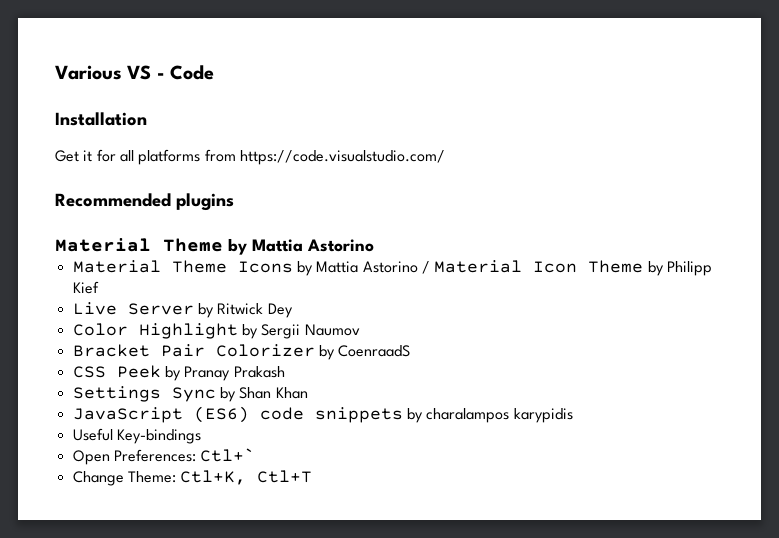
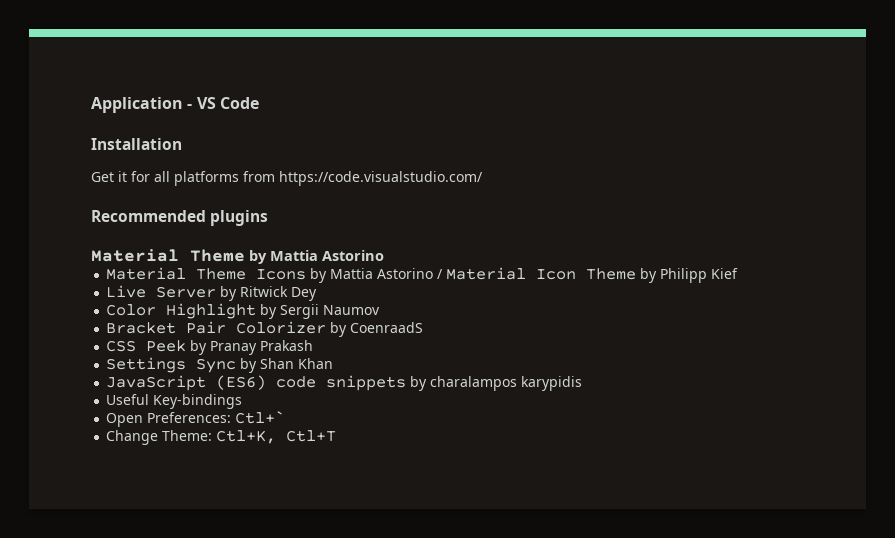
- Various VS - Code
+ Application - VS Code

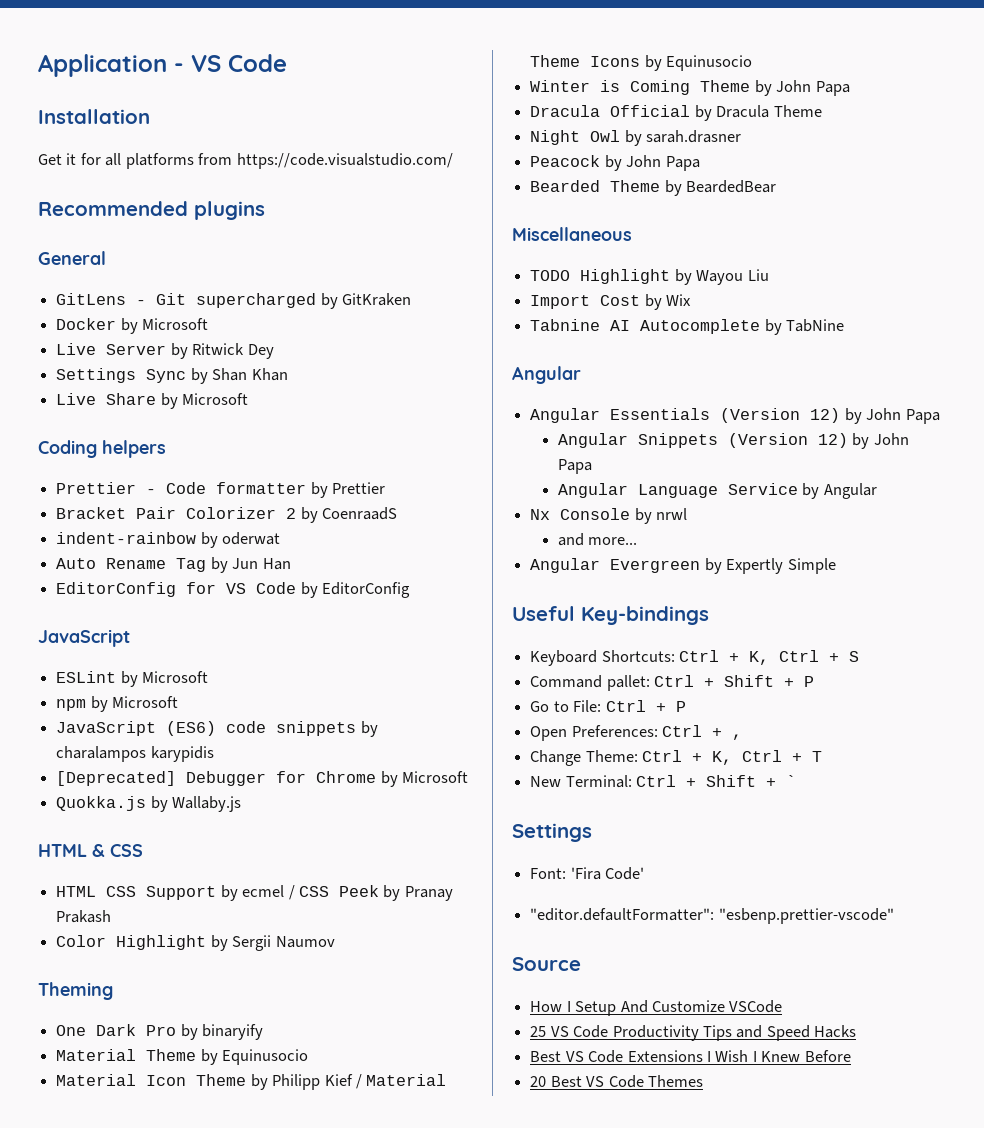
- Material Theme by Mattia Astorino
- Material Theme Icons by Mattia Astorino / Material Icon Theme by Philipp Kief
+ General
+ GitLens - Git supercharged by GitKraken
+ Docker by Microsoft
- Color Highlight by Sergii Naumov
- Bracket Pair Colorizer by CoenraadS
- CSS Peek by Pranay Prakash
+ Live Share by Microsoft
+ Coding helpers
+ Prettier - Code formatter by Prettier
+ Bracket Pair Colorizer 2 by CoenraadS
+ indent-rainbow by oderwat
+ Auto Rename Tag by Jun Han
+ EditorConfig for VS Code by EditorConfig
+ JavaScript
+ ESLint by Microsoft
+ npm by Microsoft
+ [Deprecated] Debugger for Chrome by Microsoft
+ Quokka.js by Wallaby.js
+ HTML & CSS
+ HTML CSS Support by ecmel / CSS Peek by Pranay Prakash
+ Color Highlight by Sergii Naumov
+ Theming
+ One Dark Pro by binaryify
+ Material Theme by Equinusocio
+ Material Icon Theme by Philipp Kief / Material Theme Icons by Equinusocio
+ Winter is Coming Theme by John Papa
+ Dracula Official by Dracula Theme
+ Night Owl by sarah.drasner
+ Peacock by John Papa
+ Bearded Theme by BeardedBear
+ Miscellaneous
+ TODO Highlight by Wayou Liu
+ Import Cost by Wix
+ Tabnine AI Autocomplete by TabNine
+ Angular
+ Angular Essentials (Version 12) by John Papa
+ Angular Snippets (Version 12) by John Papa
+ Angular Language Service by Angular
+ Nx Console by nrwl
+ and more...
+ Angular Evergreen by Expertly Simple
  Useful Key-bindings
+ Keyboard Shortcuts: Ctrl + K, Ctrl + S
+ Command pallet: Ctrl + Shift + P
+ Go to File: Ctrl + P
- Open Preferences: Ctl+`
+ Open Preferences: Ctrl + ,
- Change Theme: Ctl+K, Ctl+T
+ Change Theme: Ctrl + K, Ctrl + T
+ New Terminal: Ctrl + Shift + `
+ Settings
+ Font: 'Fira Code'
+ "editor.defaultFormatter": "esbenp.prettier-vscode"
+ Source
+ How I Setup And Customize VSCode
+ 25 VS Code Productivity Tips and Speed Hacks
+ Best VS Code Extensions I Wish I Knew Before
+ 20 Best VS Code Themes

